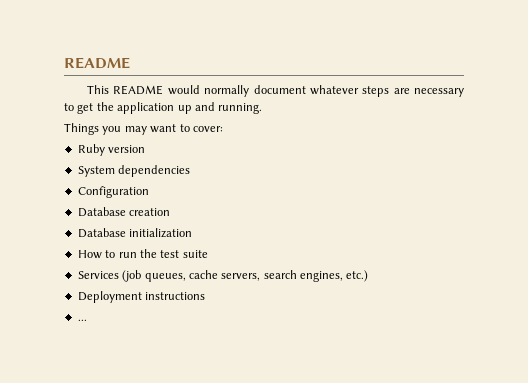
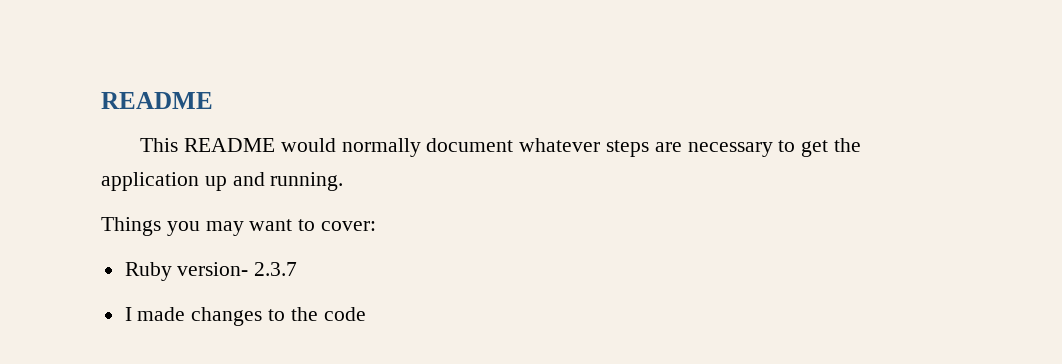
- Ruby version
- System dependencies
- Configuration
- Database creation
- Database initialization
- How to run the test suite
- Services (job queues, cache servers, search engines, etc.)
- Deployment instructions
- ...
+ Ruby version- 2.3.7
+ I made changes to the code

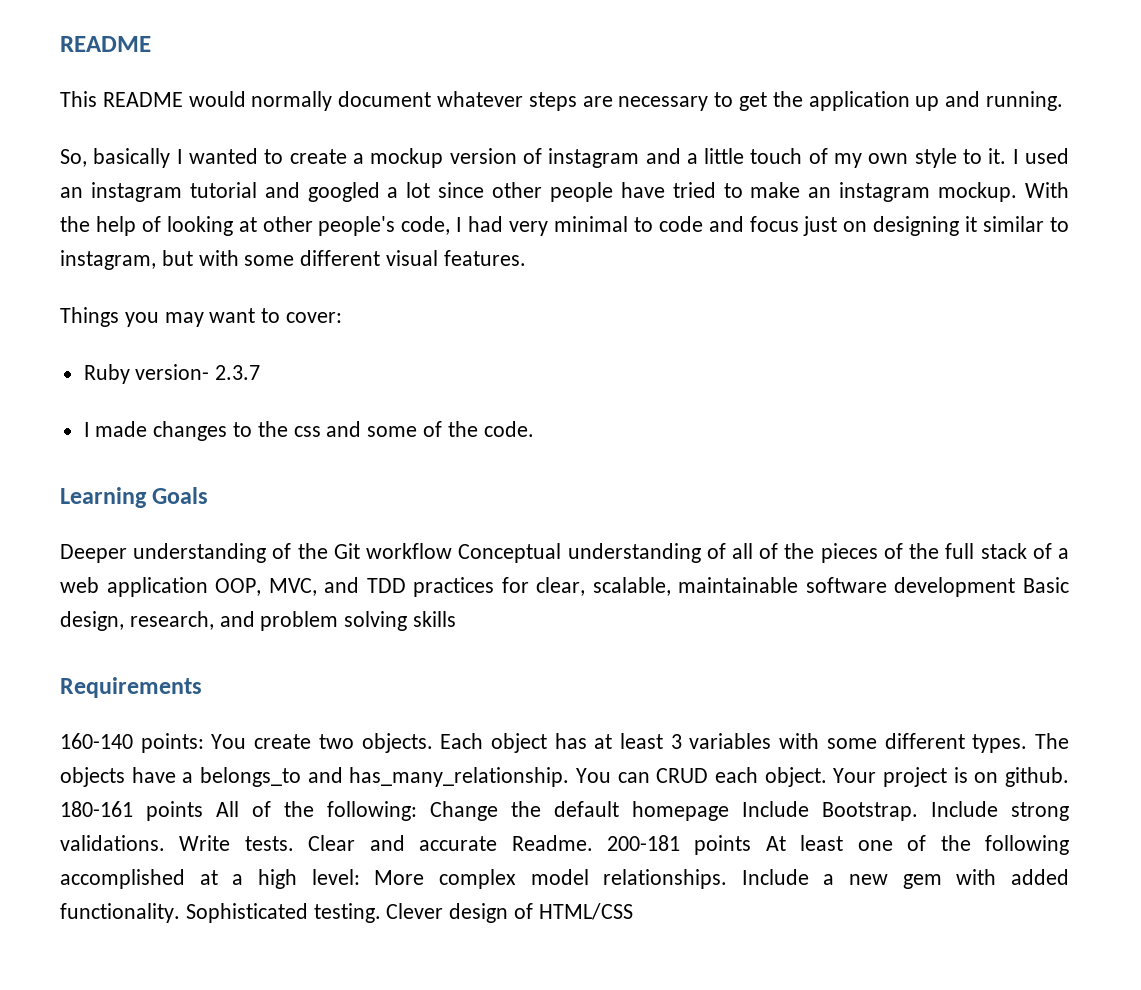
+ So, basically I wanted to create a mockup version of instagram and a little touch of my own style to it. I used an instagram tutorial and googled a lot since other people have tried to make an instagram mockup. With the help of looking at other people's code, I had very minimal to code and focus just on designing it similar to instagram, but with some different visual features.
- I made changes to the code
+ I made changes to the css and some of the code.
+ Learning Goals
+ Deeper understanding of the Git workflow Conceptual understanding of all of the pieces of the full stack of a web application OOP, MVC, and TDD practices for clear, scalable, maintainable software development Basic design, research, and problem solving skills
+ Requirements
+ 160-140 points: You create two objects. Each object has at least 3 variables with some different types. The objects have a belongs_to and has_many_relationship. You can CRUD each object. Your project is on github. 180-161 points All of the following: Change the default homepage Include Bootstrap. Include strong validations. Write tests. Clear and accurate Readme. 200-181 points At least one of the following accomplished at a high level: More complex model relationships. Include a new gem with added functionality. Sophisticated testing. Clever design of HTML/CSS

